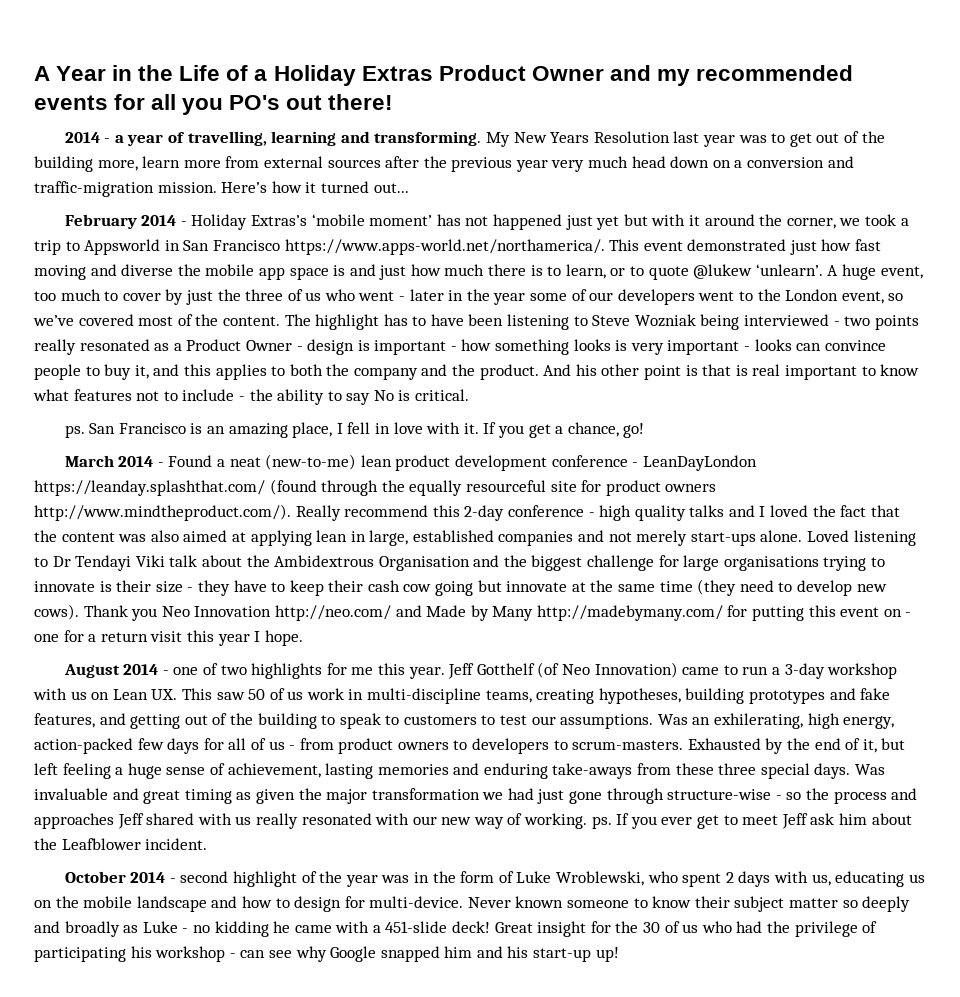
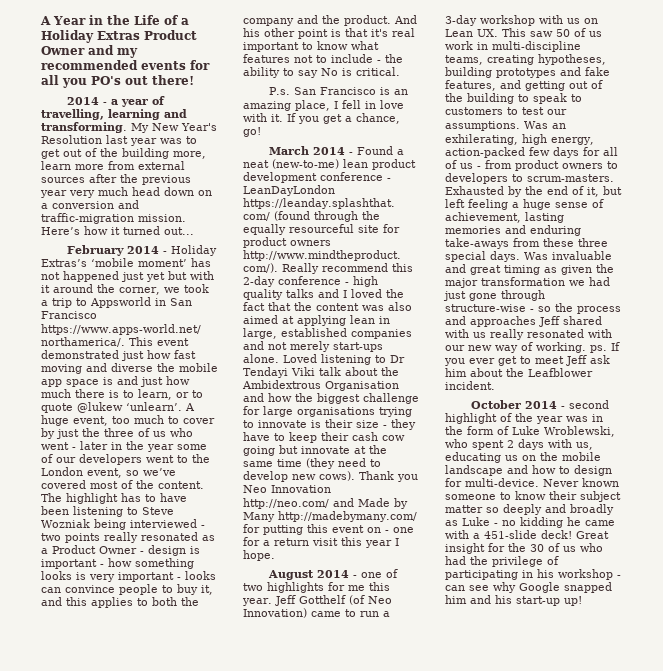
- My New Years Resolution last year was to get out of the building more, learn more from external sources after the previous year very much head down on a conversion and traffic-migration mission.
+ My New Year's Resolution last year was to get out of the building more, learn more from external sources after the previous year very much head down on a conversion and traffic-migration mission.
- And his other point is that is real important to know what features not to include - the ability to say No is critical.
+ And his other point is that it's real important to know what features not to include - the ability to say No is critical.
- ps. San Francisco is an amazing place, I fell in love with it.
+ P.s. San Francisco is an amazing place, I fell in love with it.
- Loved listening to Dr Tendayi Viki talk about the Ambidextrous Organisation and the biggest challenge for large organisations trying to innovate is their size - they have to keep their cash cow going but innovate at the same time (they need to develop new cows).
+ Loved listening to Dr Tendayi Viki talk about the Ambidextrous Organisation and how the biggest challenge for large organisations trying to innovate is their size - they have to keep their cash cow going but innovate at the same time (they need to develop new cows).
- Great insight for the 30 of us who had the privilege of participating his workshop - can see why Google snapped him and his start-up up!
+ Great insight for the 30 of us who had the privilege of participating in his workshop - can see why Google snapped him and his start-up up!

